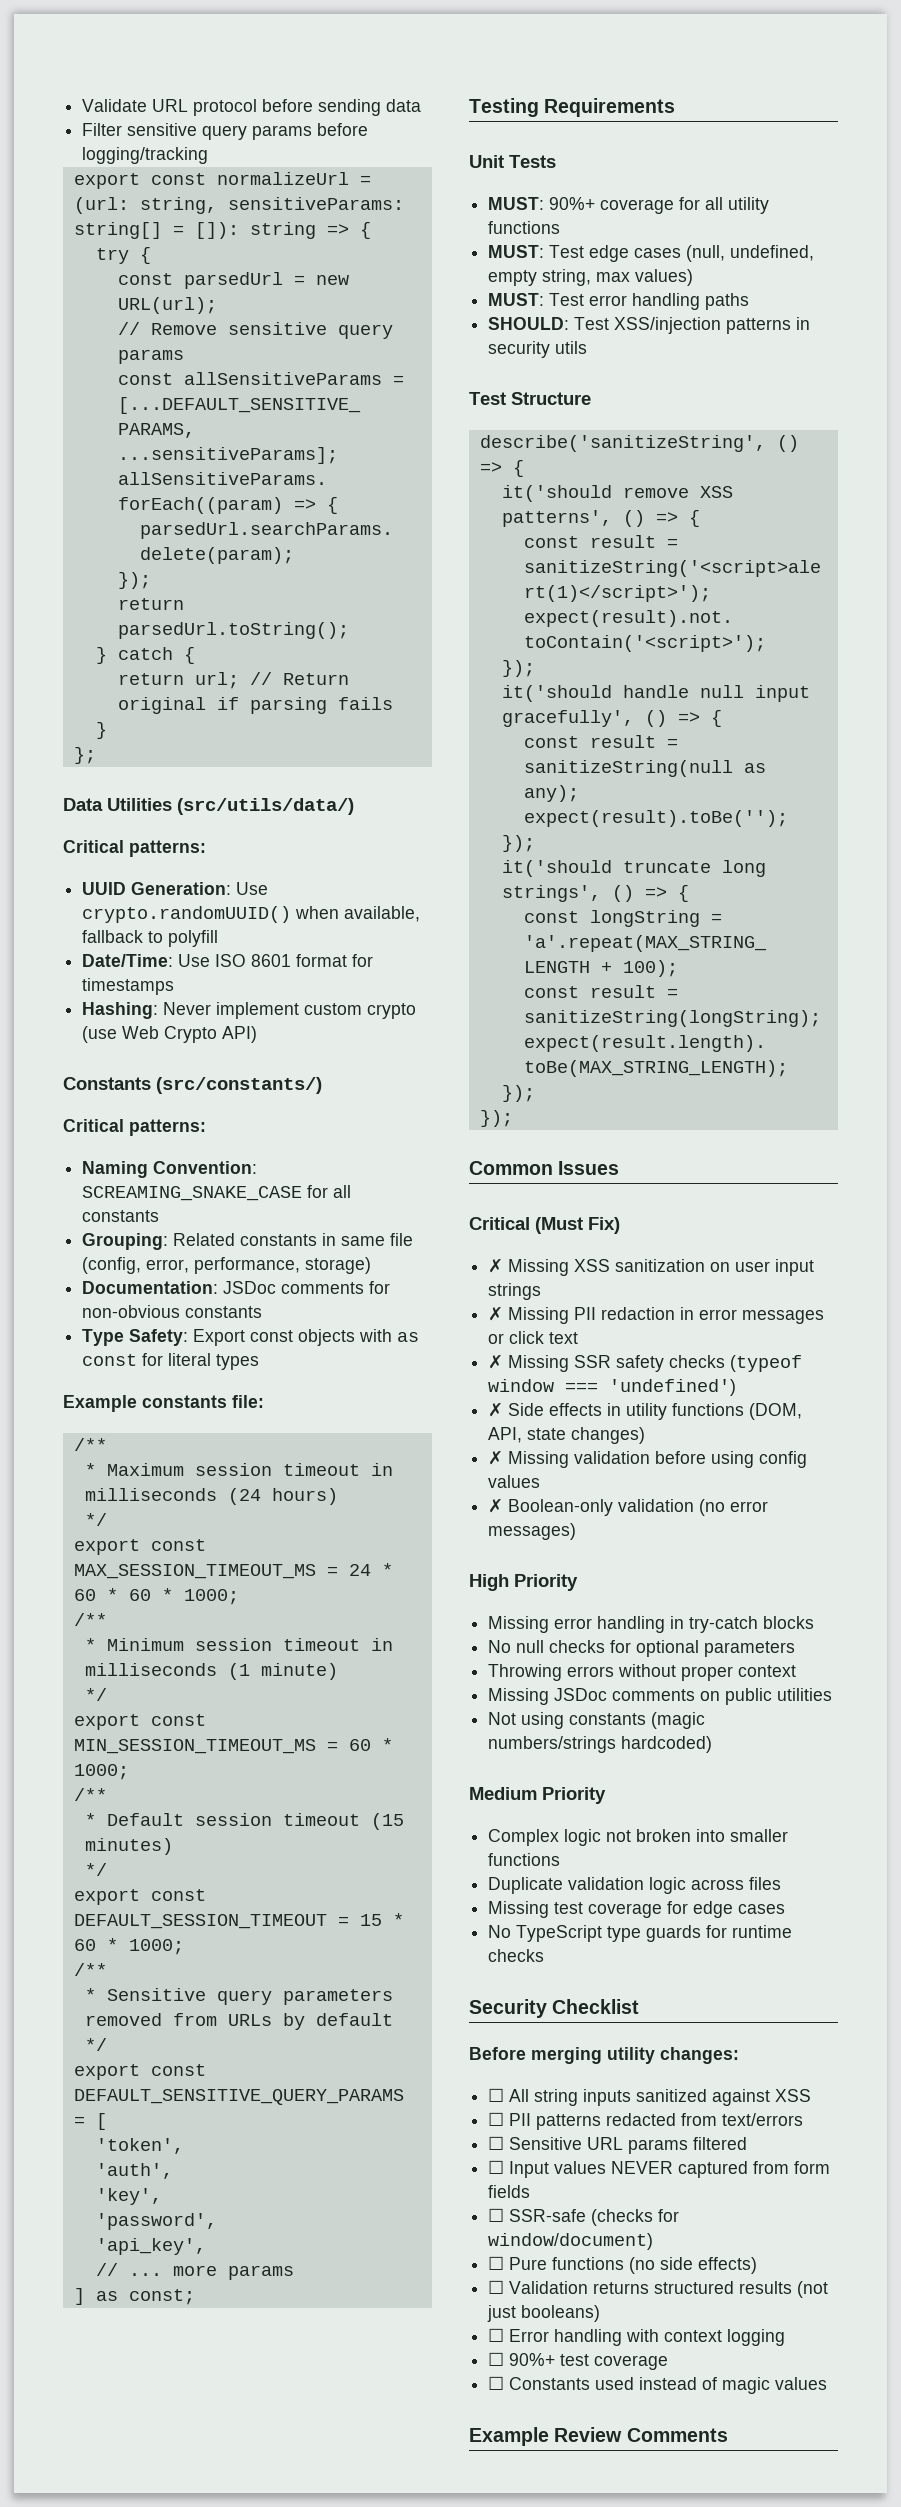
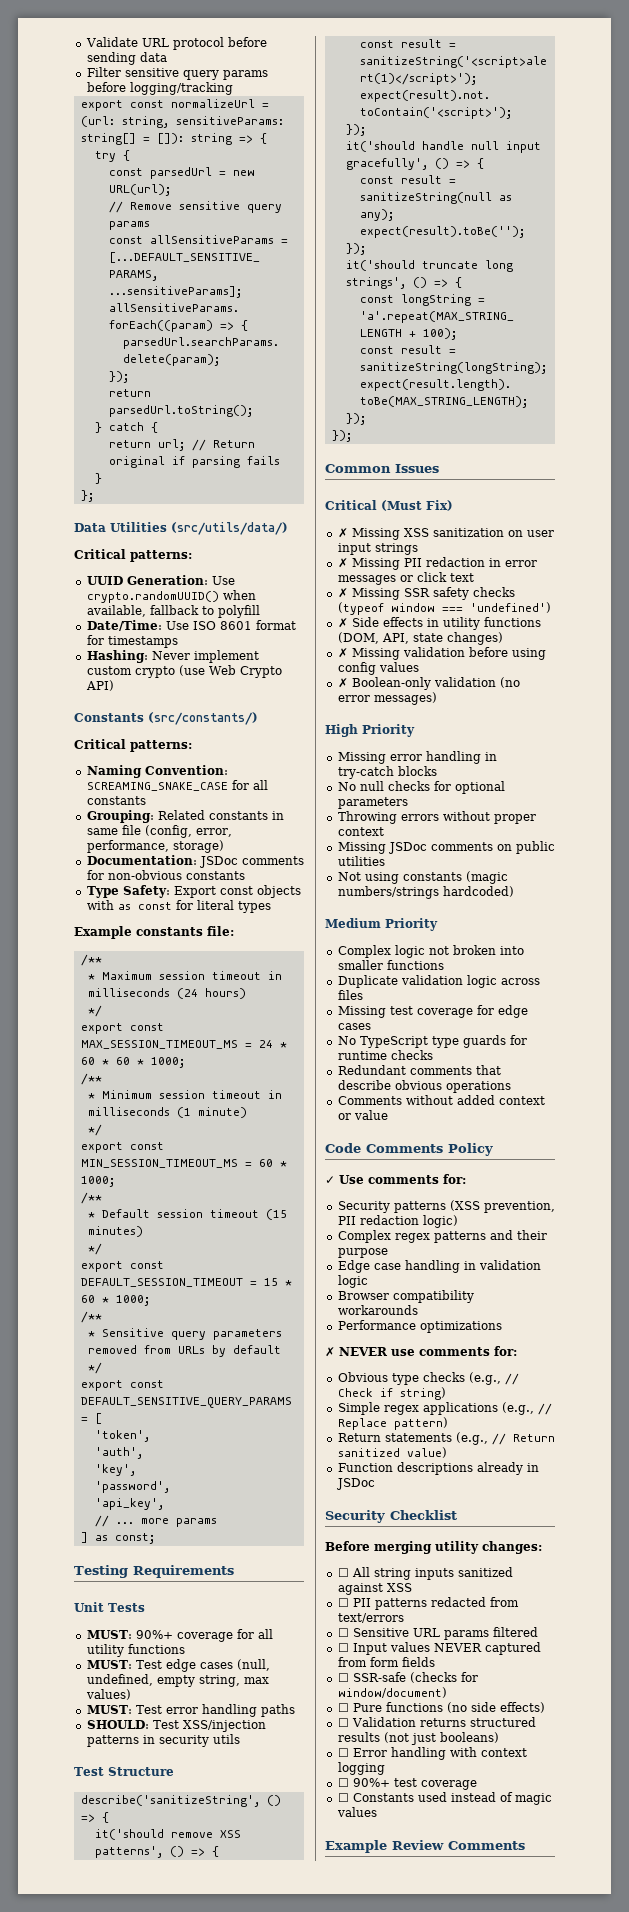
+ Redundant comments that describe obvious operations
+ Comments without added context or value
+ Code Comments Policy
+ ✓ Use comments for:
+ Security patterns (XSS prevention, PII redaction logic)
+ Complex regex patterns and their purpose
+ Edge case handling in validation logic
+ Browser compatibility workarounds
+ Performance optimizations
+ ✗ NEVER use comments for:
+ Obvious type checks (e.g., // Check if string)
+ Simple regex applications (e.g., // Replace pattern)
+ Return statements (e.g., // Return sanitized value)
+ Function descriptions already in JSDoc

